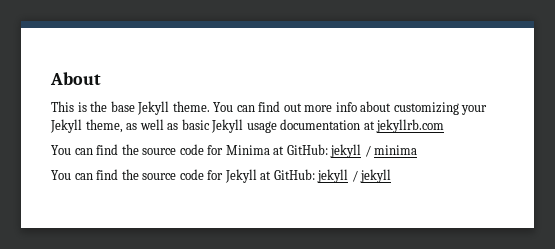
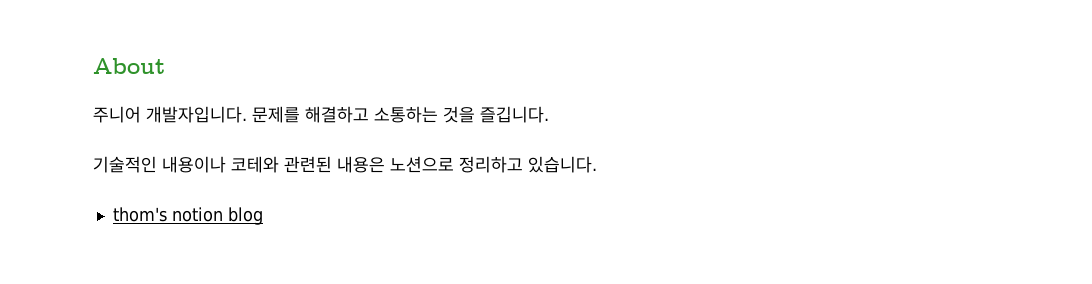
- This is the base Jekyll theme. You can find out more info about customizing your Jekyll theme, as well as basic Jekyll usage documentation at jekyllrb.com
- You can find the source code for Minima at GitHub: jekyll / minima
- You can find the source code for Jekyll at GitHub: jekyll / jekyll
+ 주니어 개발자입니다. 문제를 해결하고 소통하는 것을 즐깁니다.
+ 기술적인 내용이나 코테와 관련된 내용은 노션으로 정리하고 있습니다.
+ thom's notion blog

